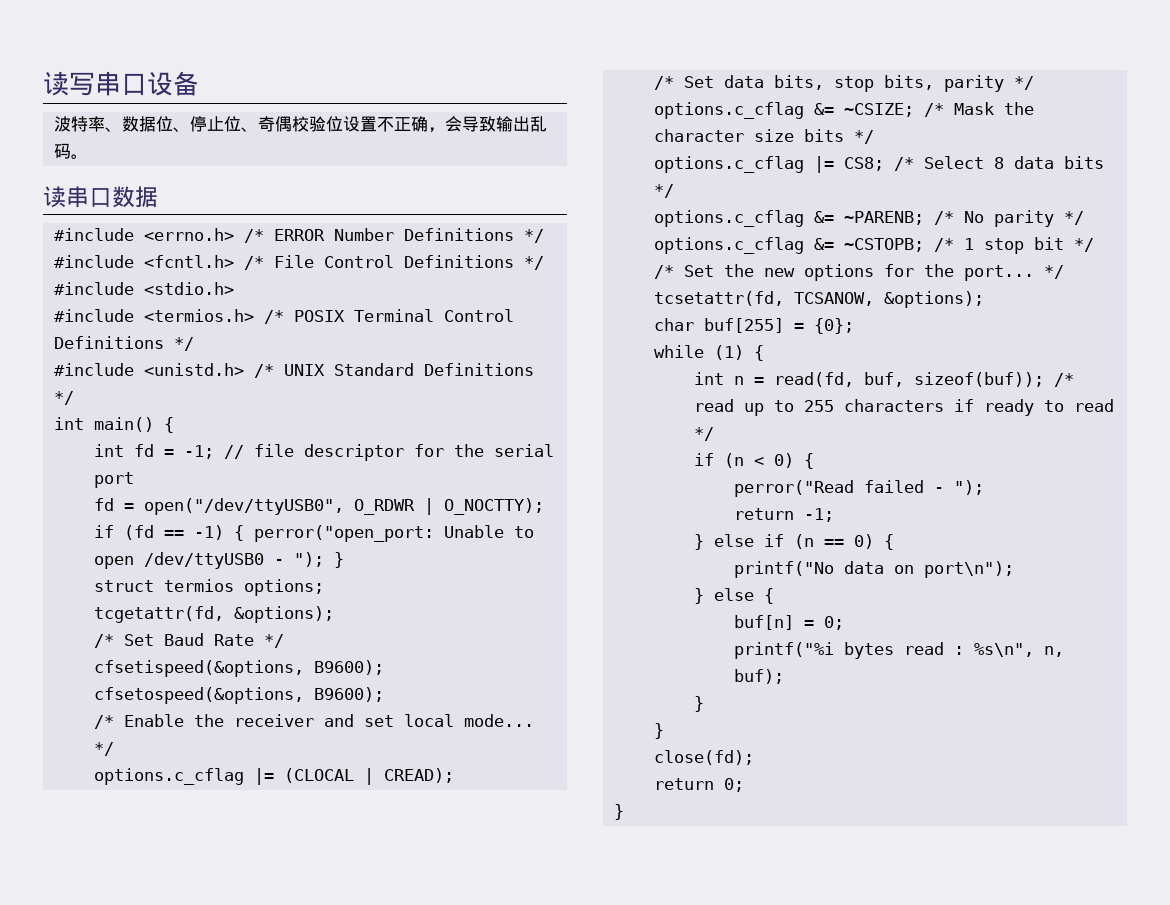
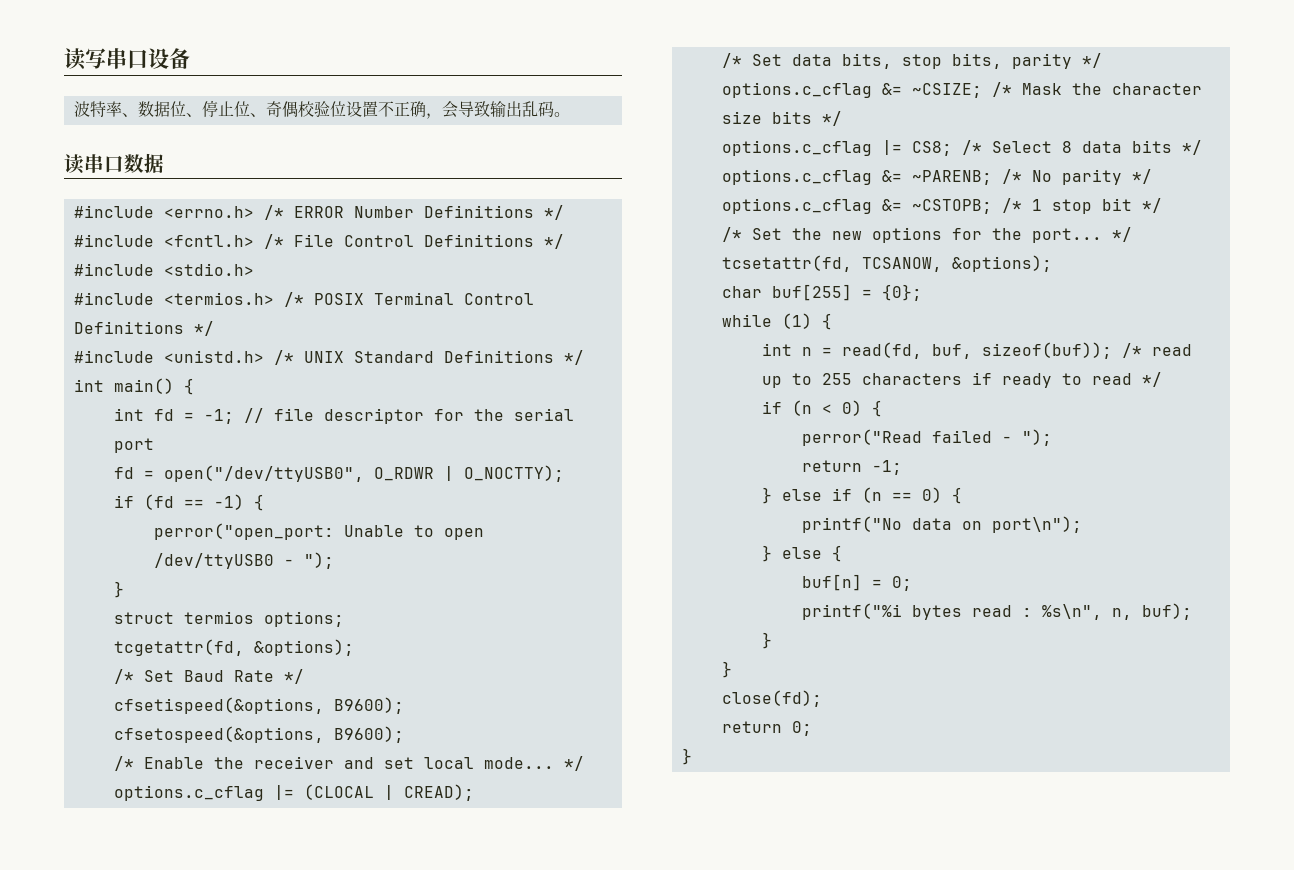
- if (fd == -1) { perror("open_port: Unable to open /dev/ttyUSB0 - "); }
+ if (fd == -1) {
+ perror("open_port: Unable to open /dev/ttyUSB0 - ");
+ }

